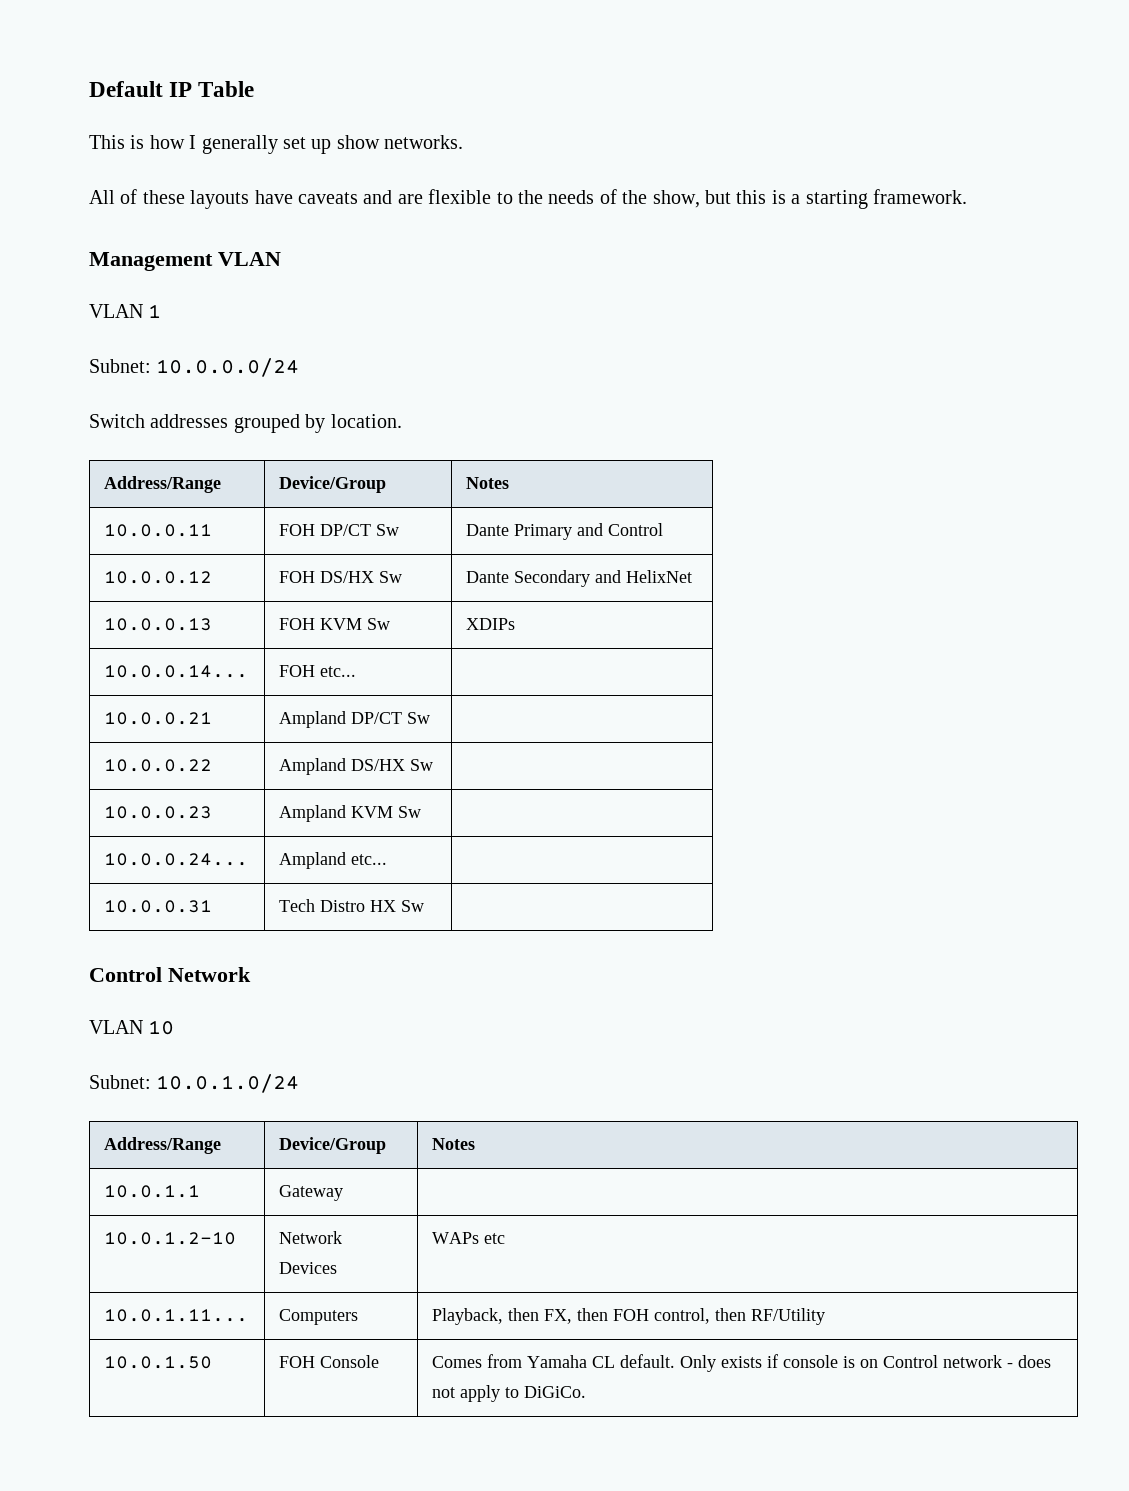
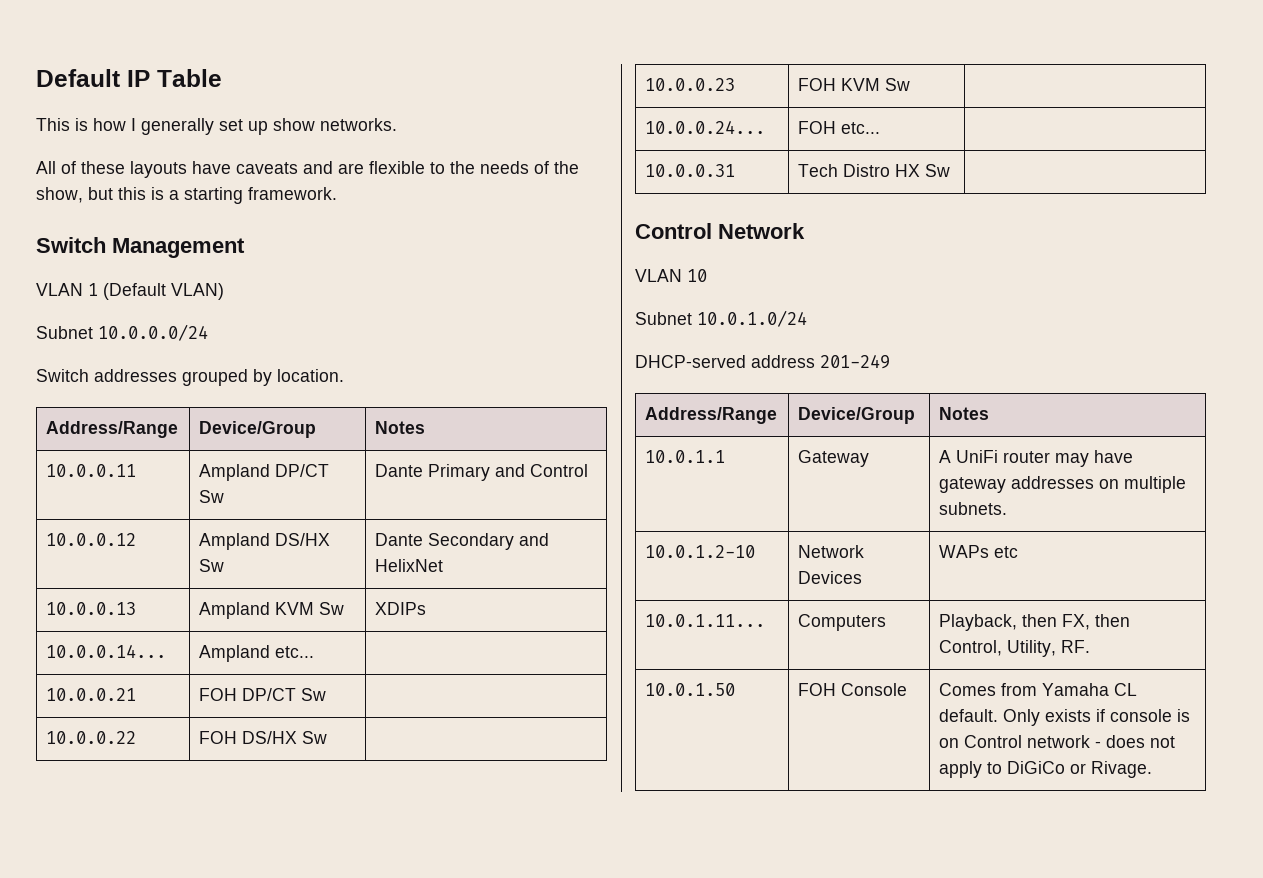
- Management VLAN
+ Switch Management
- VLAN 1
- Subnet: 10.0.0.0/24
+ VLAN 1 (Default VLAN)
+ Subnet 10.0.0.0/24
- 10.0.0.11 | FOH DP/CT Sw | Dante Primary and Control
+ 10.0.0.11 | Ampland DP/CT Sw | Dante Primary and Control
- 10.0.0.12 | FOH DS/HX Sw | Dante Secondary and HelixNet
+ 10.0.0.12 | Ampland DS/HX Sw | Dante Secondary and HelixNet
- 10.0.0.13 | FOH KVM Sw | XDIPs
+ 10.0.0.13 | Ampland KVM Sw | XDIPs
- 10.0.0.14... | FOH etc... |
+ 10.0.0.14... | Ampland etc... |
- 10.0.0.21 | Ampland DP/CT Sw |
+ 10.0.0.21 | FOH DP/CT Sw |
- 10.0.0.22 | Ampland DS/HX Sw |
+ 10.0.0.22 | FOH DS/HX Sw |
- 10.0.0.23 | Ampland KVM Sw |
+ 10.0.0.23 | FOH KVM Sw |
- 10.0.0.24... | Ampland etc... |
+ 10.0.0.24... | FOH etc... |
- Subnet: 10.0.1.0/24
+ Subnet 10.0.1.0/24
+ DHCP-served address 201-249
- 10.0.1.1 | Gateway |
+ 10.0.1.1 | Gateway | A UniFi router may have gateway addresses on multiple subnets.
- 10.0.1.11... | Computers | Playback, then FX, then FOH control, then RF/Utility
+ 10.0.1.11... | Computers | Playback, then FX, then Control, Utility, RF.
- 10.0.1.50 | FOH Console | Comes from Yamaha CL default. Only exists if console is on Control network - does not apply to DiGiCo.
+ 10.0.1.50 | FOH Console | Comes from Yamaha CL default. Only exists if console is on Control network - does not apply to DiGiCo or Rivage.

